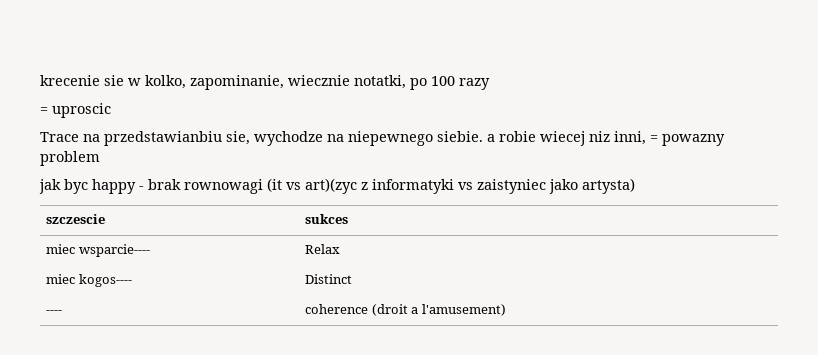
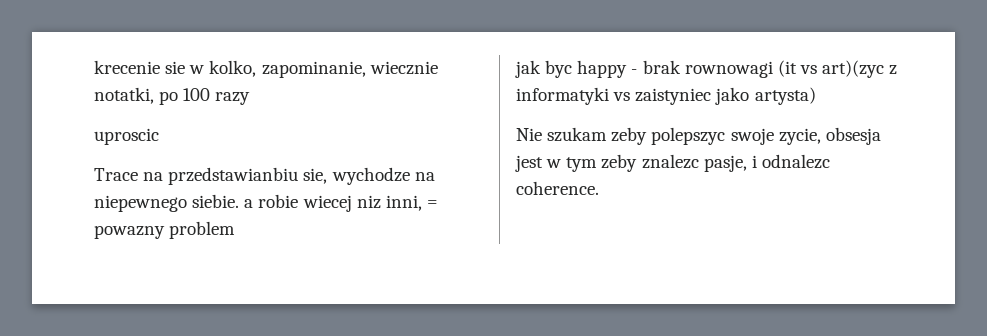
- = uproscic
+ uproscic
- szczescie | sukces
- miec wsparcie---- | Relax
- miec kogos---- | Distinct
- ---- | coherence (droit a l'amusement)
+ Nie szukam zeby polepszyc swoje zycie, obsesja jest w tym zeby znalezc pasje, i odnalezc coherence.

